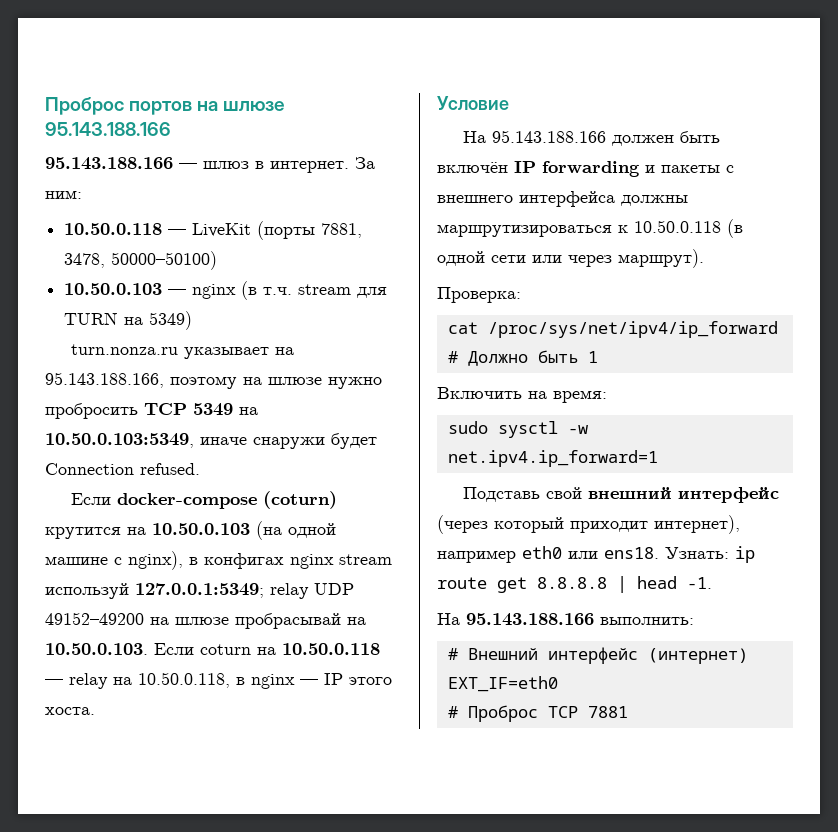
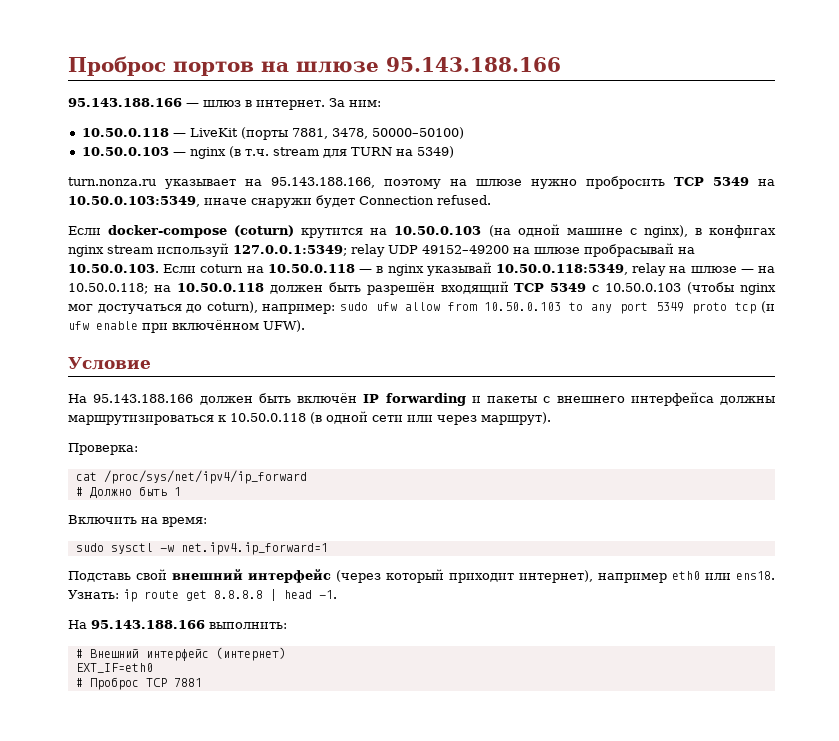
- Если docker-compose (coturn) крутится на 10.50.0.103 (на одной машине с nginx), в конфигах nginx stream используй 127.0.0.1:5349; relay UDP 49152–49200 на шлюзе пробрасывай на 10.50.0.103. Если coturn на 10.50.0.118 — relay на 10.50.0.118, в nginx — IP этого хоста.
+ Если docker-compose (coturn) крутится на 10.50.0.103 (на одной машине с nginx), в конфигах nginx stream используй 127.0.0.1:5349; relay UDP 49152–49200 на шлюзе пробрасывай на 10.50.0.103. Если coturn на 10.50.0.118 — в nginx указывай 10.50.0.118:5349, relay на шлюзе — на 10.50.0.118; на 10.50.0.118 должен быть разрешён входящий TCP 5349 с 10.50.0.103 (чтобы nginx мог достучаться до coturn), например: sudo ufw allow from 10.50.0.103 to any port 5349 proto tcp (и ufw enable при включённом UFW).

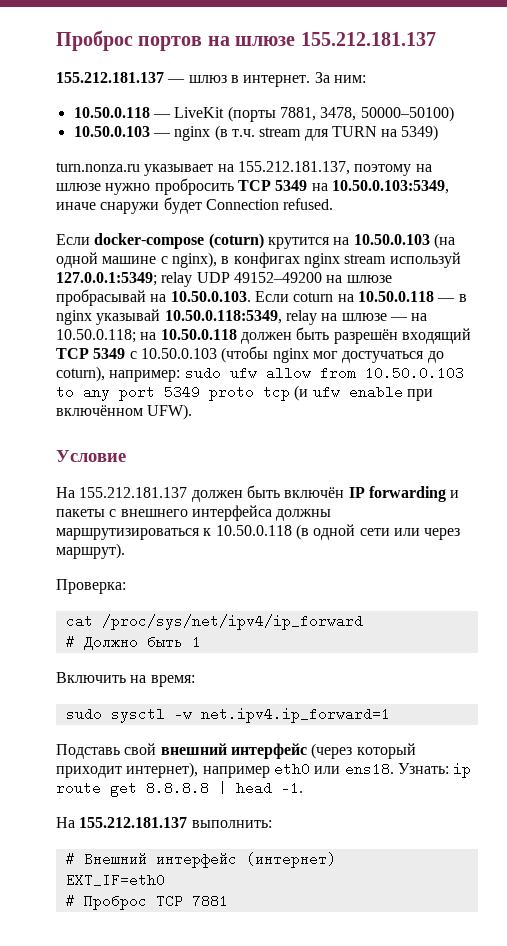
- Проброс портов на шлюзе 95.143.188.166
- 95.143.188.166 — шлюз в интернет.
+ Проброс портов на шлюзе 155.212.181.137
+ 155.212.181.137 — шлюз в интернет.
- turn.nonza.ru указывает на 95.143.188.166, поэтому на шлюзе нужно пробросить TCP 5349 на 10.50.0.103:5349, иначе снаружи будет Connection refused.
+ turn.nonza.ru указывает на 155.212.181.137, поэтому на шлюзе нужно пробросить TCP 5349 на 10.50.0.103:5349, иначе снаружи будет Connection refused.
- На 95.143.188.166 должен быть включён IP forwarding и пакеты с внешнего интерфейса должны маршрутизироваться к 10.50.0.118 (в одной сети или через маршрут).
+ На 155.212.181.137 должен быть включён IP forwarding и пакеты с внешнего интерфейса должны маршрутизироваться к 10.50.0.118 (в одной сети или через маршрут).
- На 95.143.188.166 выполнить:
+ На 155.212.181.137 выполнить:

